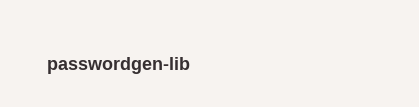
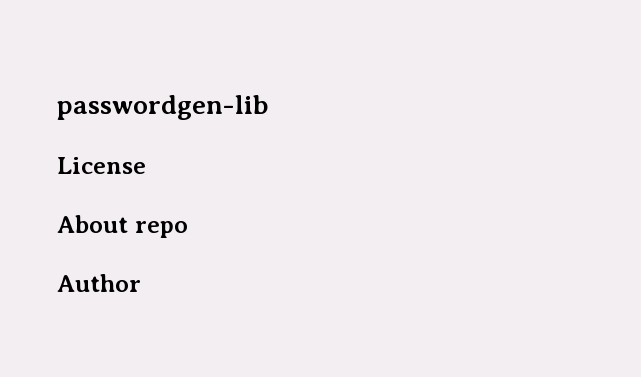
+ License
+ About repo
+ Author

